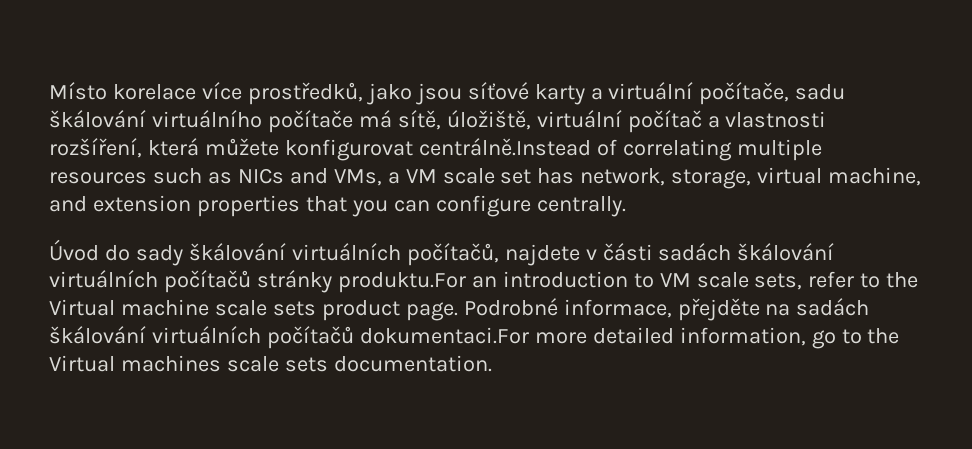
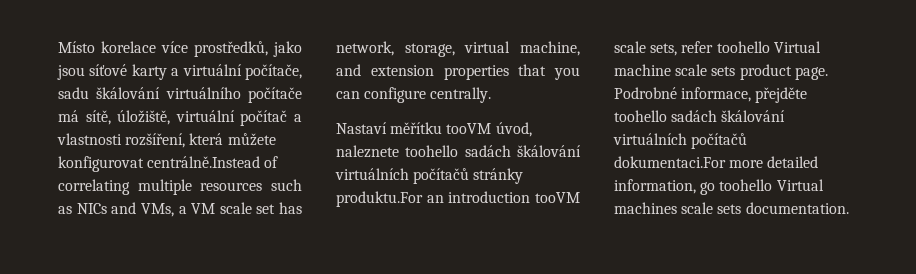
- Úvod do sady škálování virtuálních počítačů, najdete v části sadách škálování virtuálních počítačů stránky produktu.For an introduction to VM scale sets, refer to the Virtual machine scale sets product page.
+ Nastaví měřítku tooVM úvod, naleznete toohello sadách škálování virtuálních počítačů stránky produktu.For an introduction tooVM scale sets, refer toohello Virtual machine scale sets product page.
- Podrobné informace, přejděte na sadách škálování virtuálních počítačů dokumentaci.For more detailed information, go to the Virtual machines scale sets documentation.
+ Podrobné informace, přejděte toohello sadách škálování virtuálních počítačů dokumentaci.For more detailed information, go toohello Virtual machines scale sets documentation.

